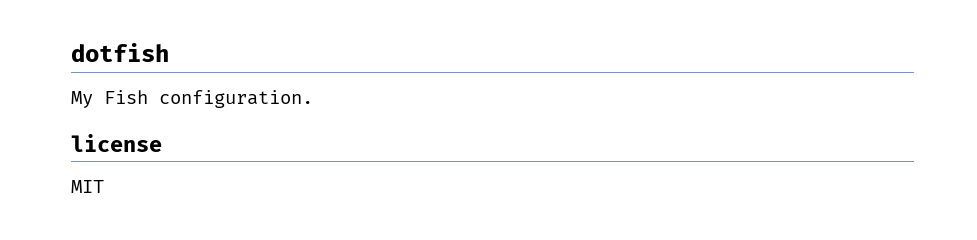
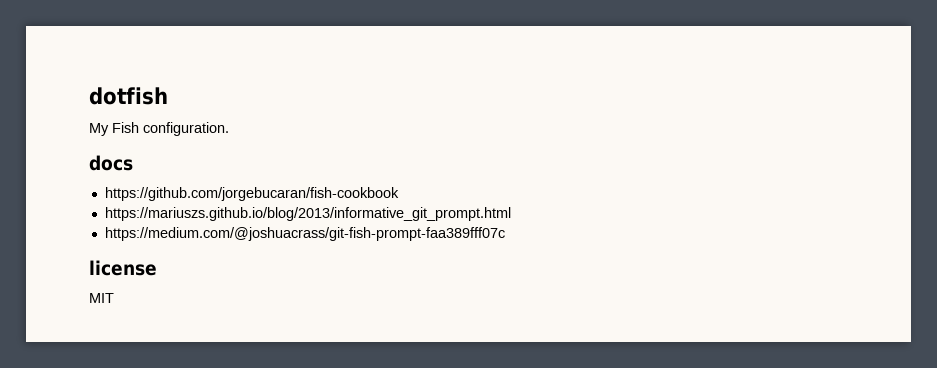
+ docs
+ https://github.com/jorgebucaran/fish-cookbook
+ https://mariuszs.github.io/blog/2013/informative_git_prompt.html
+ https://medium.com/@joshuacrass/git-fish-prompt-faa389fff07c

